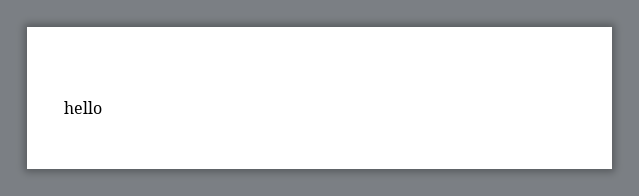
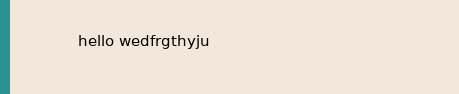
- hello
+ hello wedfrgthyju

